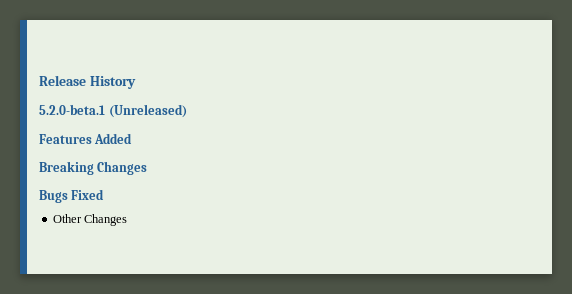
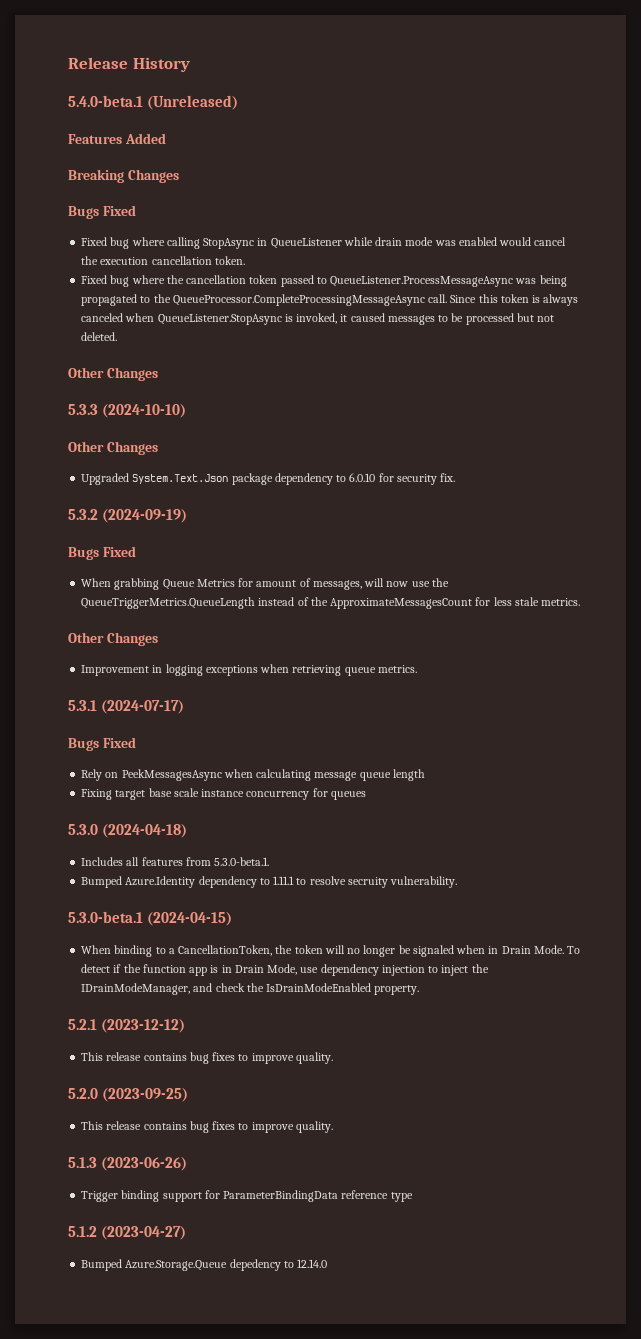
- 5.2.0-beta.1 (Unreleased)
+ 5.4.0-beta.1 (Unreleased)
+ Fixed bug where calling StopAsync in QueueListener while drain mode was enabled would cancel the execution cancellation token.
+ Fixed bug where the cancellation token passed to QueueListener.ProcessMessageAsync was being propagated to the QueueProcessor.CompleteProcessingMessageAsync call. Since this token is always canceled when QueueListener.StopAsync is invoked, it caused messages to be processed but not deleted.
  Other Changes
+ 5.3.3 (2024-10-10)
+ Other Changes
+ Upgraded System.Text.Json package dependency to 6.0.10 for security fix.
+ 5.3.2 (2024-09-19)
+ Bugs Fixed
+ When grabbing Queue Metrics for amount of messages, will now use the QueueTriggerMetrics.QueueLength instead of the ApproximateMessagesCount for less stale metrics.
+ Other Changes
+ Improvement in logging exceptions when retrieving queue metrics.
+ 5.3.1 (2024-07-17)
+ Bugs Fixed
+ Rely on PeekMessagesAsync when calculating message queue length
+ Fixing target base scale instance concurrency for queues
+ 5.3.0 (2024-04-18)
+ Includes all features from 5.3.0-beta.1.
+ Bumped Azure.Identity dependency to 1.11.1 to resolve secruity vulnerability.
+ 5.3.0-beta.1 (2024-04-15)
+ When binding to a CancellationToken, the token will no longer be signaled when in Drain Mode. To detect if the function app is in Drain Mode, use dependency injection to inject the IDrainModeManager, and check the IsDrainModeEnabled property.
+ 5.2.1 (2023-12-12)
+ This release contains bug fixes to improve quality.
+ 5.2.0 (2023-09-25)
+ This release contains bug fixes to improve quality.
+ 5.1.3 (2023-06-26)
+ Trigger binding support for ParameterBindingData reference type
+ 5.1.2 (2023-04-27)
+ Bumped Azure.Storage.Queue depedency to 12.14.0

